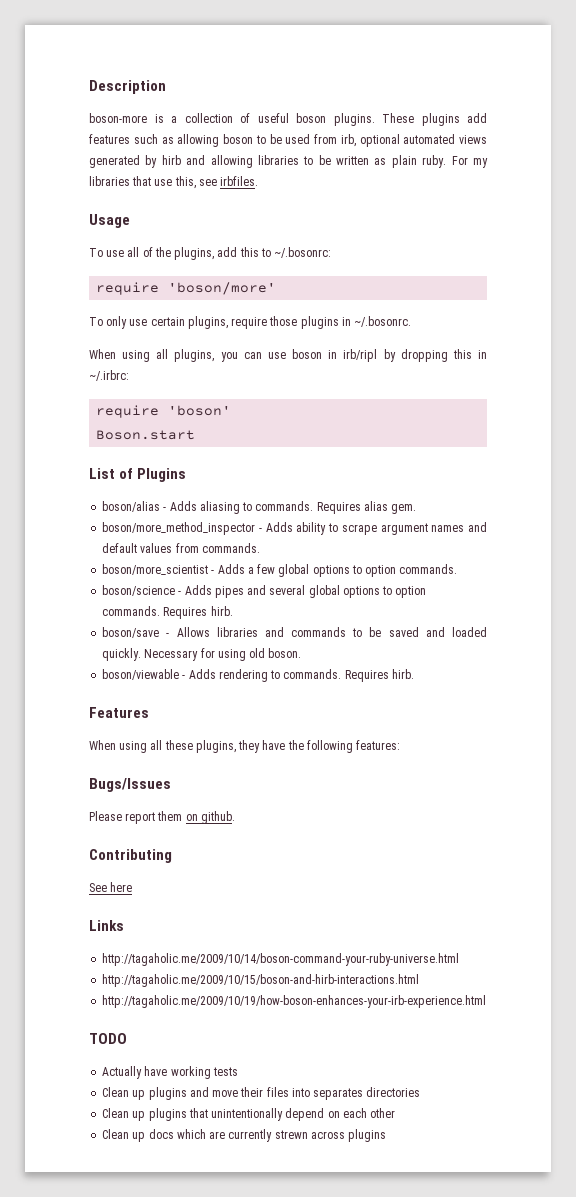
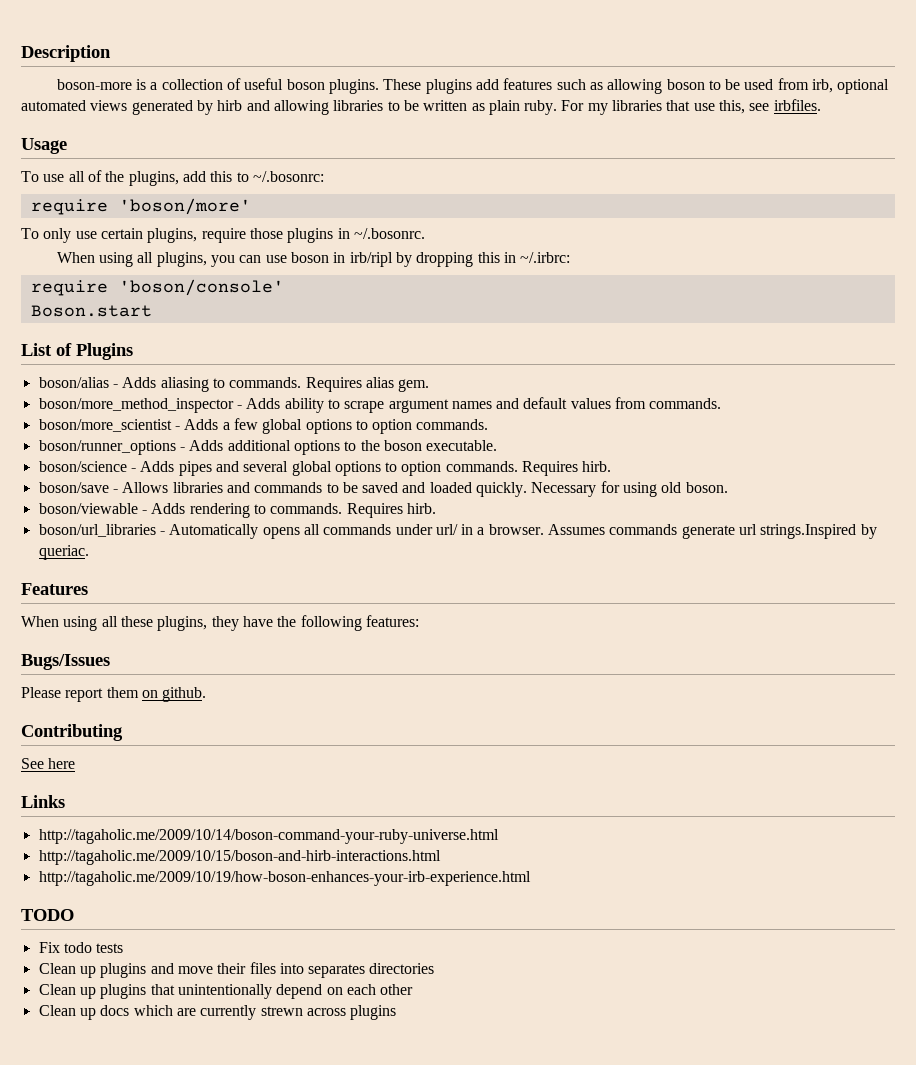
- require 'boson'
+ require 'boson/console'
+ boson/runner_options - Adds additional options to the boson executable.
+ boson/url_libraries - Automatically opens all commands under url/ in a browser. Assumes commands generate url strings.Inspired by queriac.
- Actually have working tests
+ Fix todo tests

